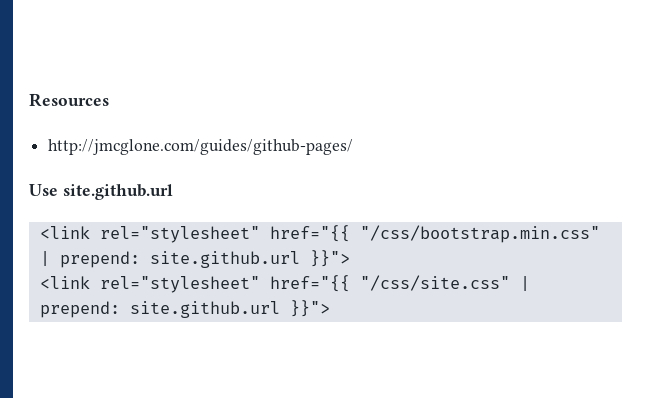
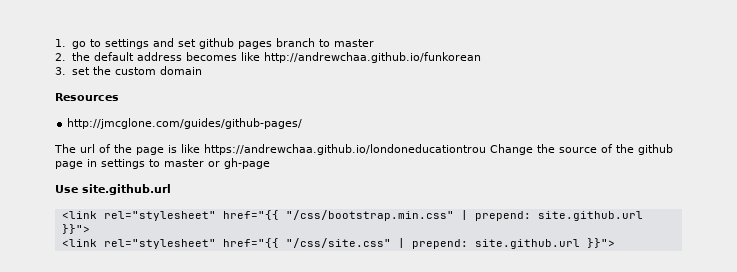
+ 1. go to settings and set github pages branch to master
+ 2. the default address becomes like http://andrewchaa.github.io/funkorean
+ 3. set the custom domain
  Resources
  http://jmcglone.com/guides/github-pages/
+ The url of the page is like https://andrewchaa.github.io/londoneducationtrou Change the source of the github page in settings to master or gh-page

